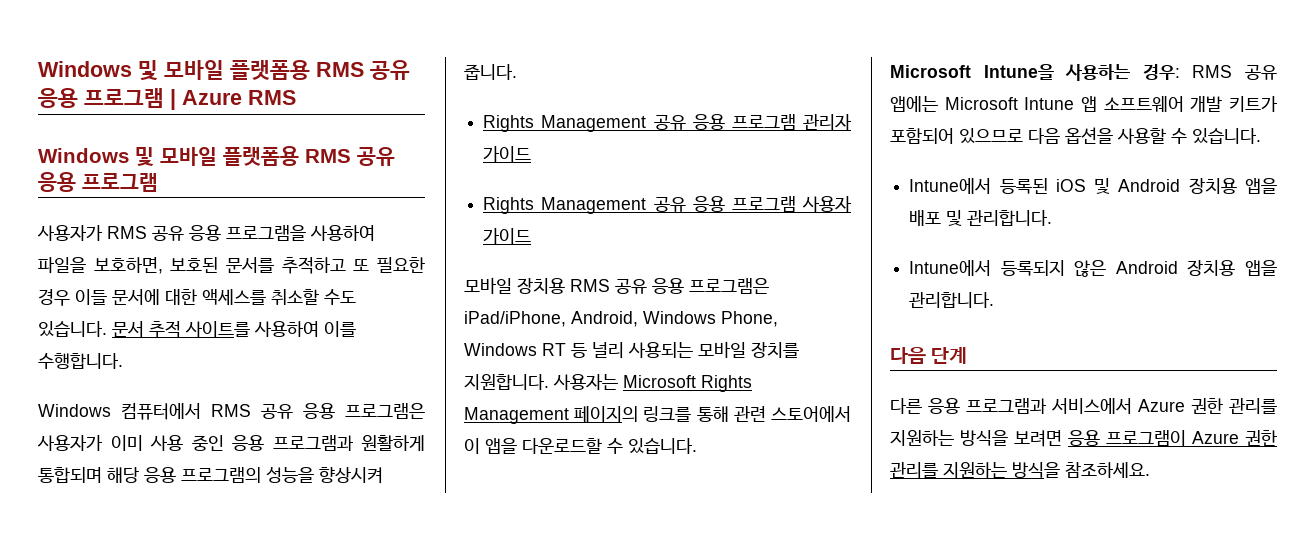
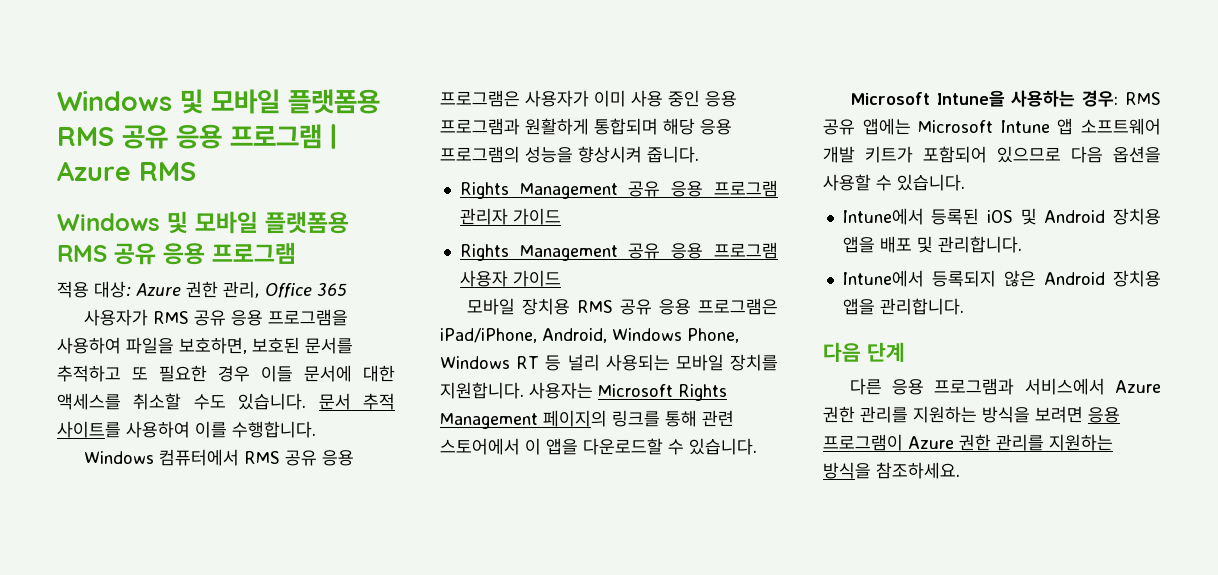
+ 적용 대상: Azure 권한 관리, Office 365

